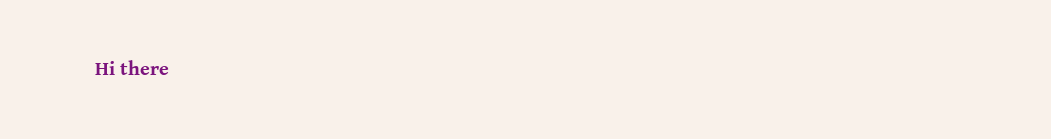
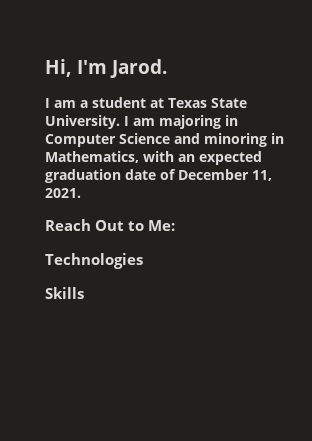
- Hi there
+ Hi, I'm Jarod.
+ I am a student at Texas State University. I am majoring in Computer Science and minoring in Mathematics, with an expected graduation date of December 11, 2021.
+ Reach Out to Me:
+ Technologies
+ Skills

